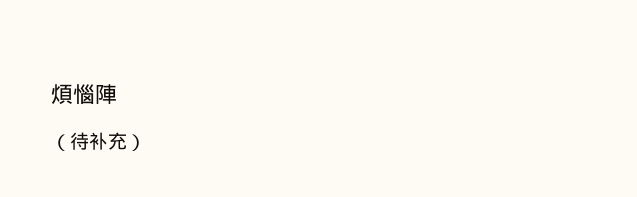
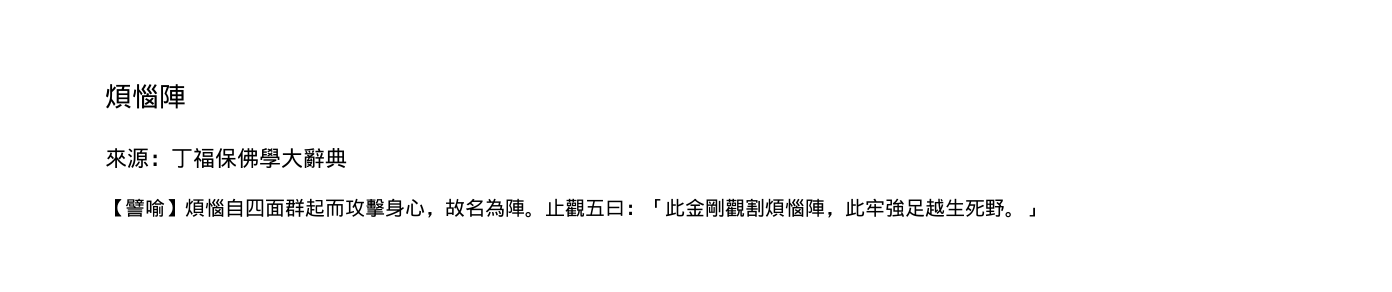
- （待补充）
+ 來源：丁福保佛學大辭典
+ 【譬喻】煩惱自四面群起而攻擊身心，故名為陣。止觀五曰：「此金剛觀割煩惱陣，此牢強足越生死野。」

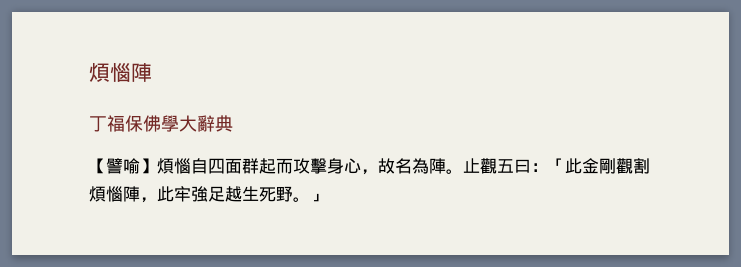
- 來源：丁福保佛學大辭典
+ 丁福保佛學大辭典

